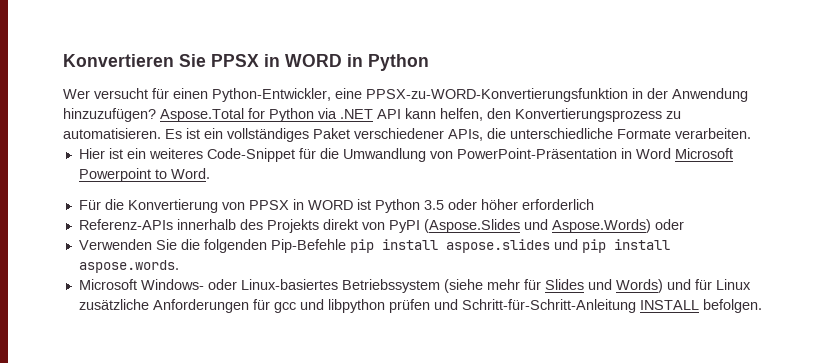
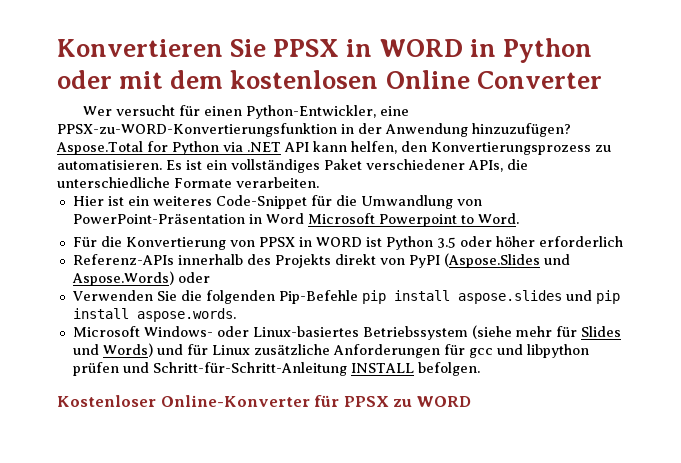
- Konvertieren Sie PPSX in WORD in Python
+ Konvertieren Sie PPSX in WORD in Python oder mit dem kostenlosen Online Converter
+ Kostenloser Online-Konverter für PPSX zu WORD

